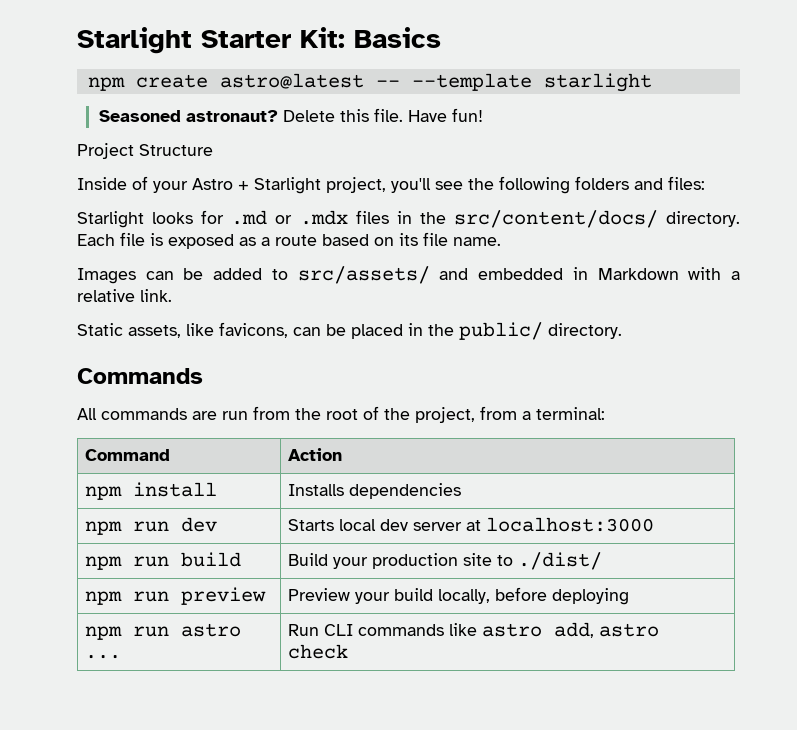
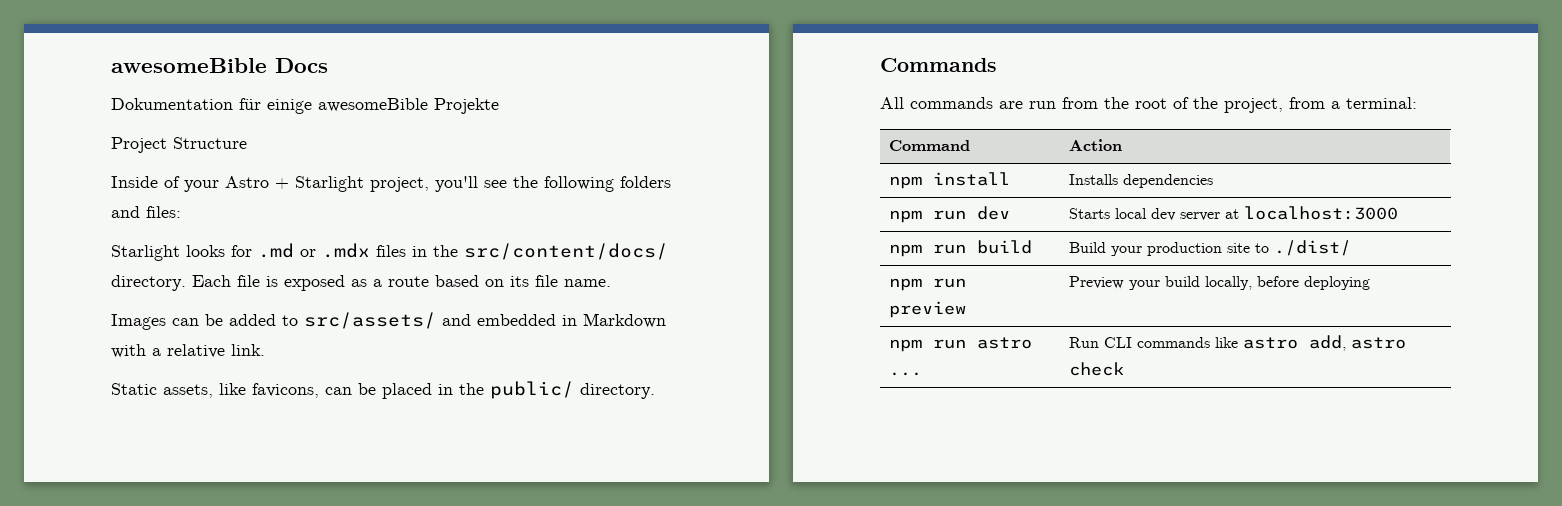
- Starlight Starter Kit: Basics
- npm create astro@latest -- --template starlight
- Seasoned astronaut? Delete this file. Have fun!
+ awesomeBible Docs
+ Dokumentation für einige awesomeBible Projekte

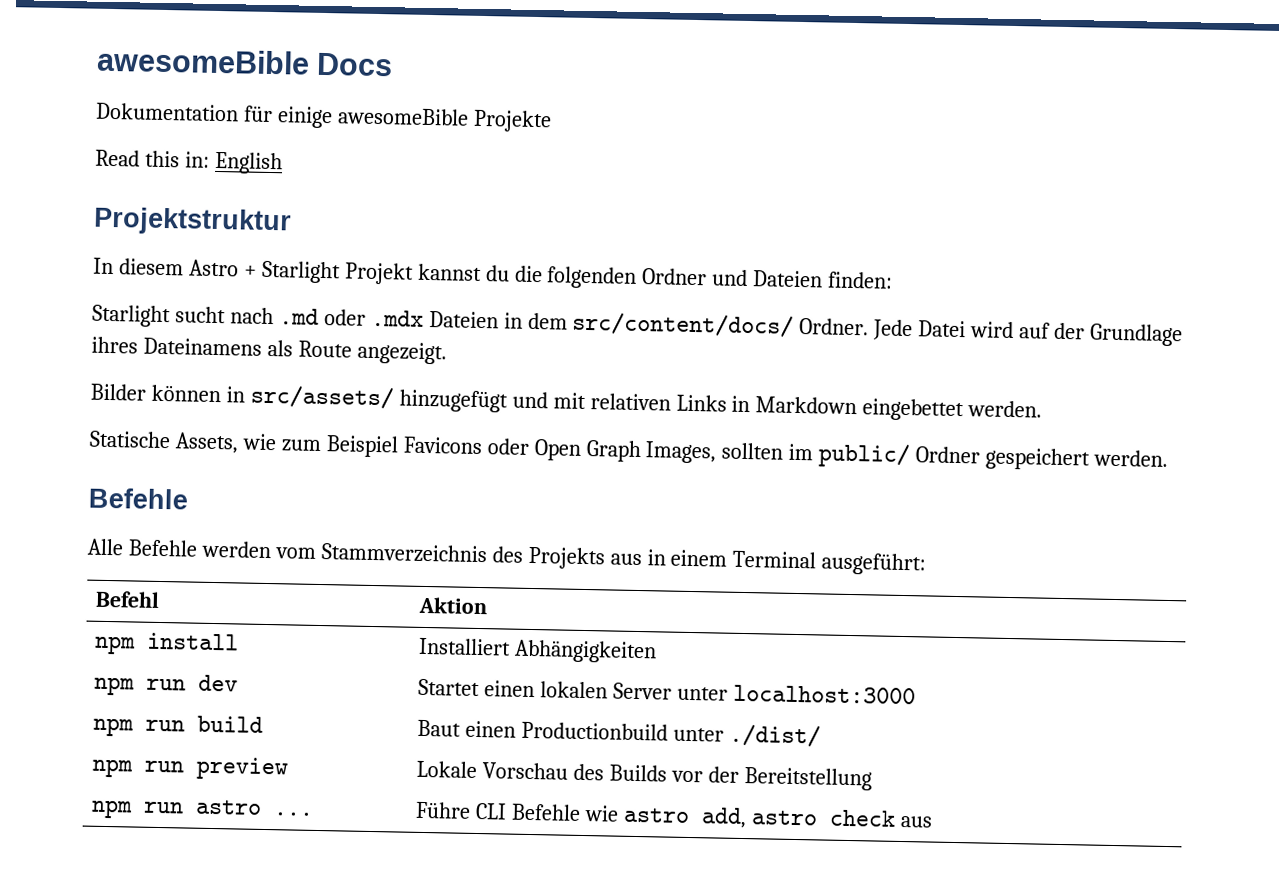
- Project Structure
- Inside of your Astro + Starlight project, you'll see the following folders and files:
- Starlight looks for .md or .mdx files in the src/content/docs/ directory. Each file is exposed as a route based on its file name.
- Images can be added to src/assets/ and embedded in Markdown with a relative link.
- Static assets, like favicons, can be placed in the public/ directory.
- Commands
- All commands are run from the root of the project, from a terminal:
- Command | Action
+ Read this in: English
+ Projektstruktur
+ In diesem Astro + Starlight Projekt kannst du die folgenden Ordner und Dateien finden:
+ Starlight sucht nach .md oder .mdx Dateien in dem src/content/docs/ Ordner. Jede Datei wird auf der Grundlage ihres Dateinamens als Route angezeigt.
+ Bilder können in src/assets/ hinzugefügt und mit relativen Links in Markdown eingebettet werden.
+ Statische Assets, wie zum Beispiel Favicons oder Open Graph Images, sollten im public/ Ordner gespeichert werden.
+ Befehle
+ Alle Befehle werden vom Stammverzeichnis des Projekts aus in einem Terminal ausgeführt:
+ Befehl | Aktion
- npm install | Installs dependencies
+ npm install | Installiert Abhängigkeiten
- npm run dev | Starts local dev server at localhost:3000
+ npm run dev | Startet einen lokalen Server unter localhost:3000
- npm run build | Build your production site to ./dist/
+ npm run build | Baut einen Productionbuild unter ./dist/
- npm run preview | Preview your build locally, before deploying
+ npm run preview | Lokale Vorschau des Builds vor der Bereitstellung
- npm run astro ... | Run CLI commands like astro add, astro check
+ npm run astro ... | Führe CLI Befehle wie astro add, astro check aus

